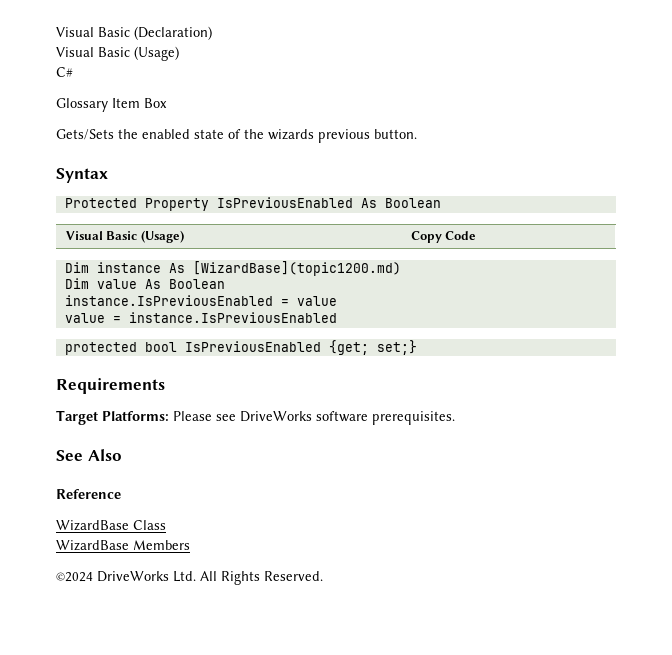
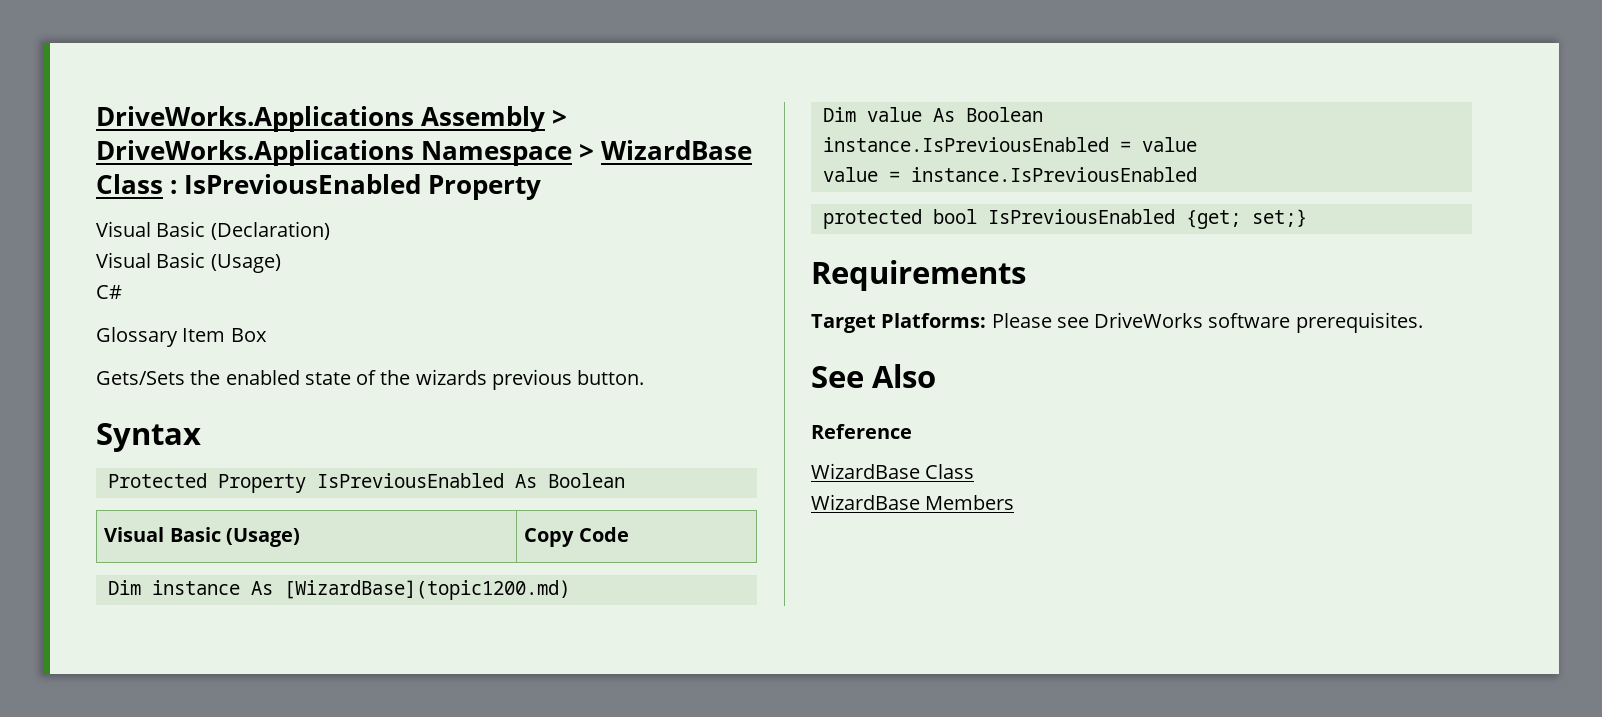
+ DriveWorks.Applications Assembly > DriveWorks.Applications Namespace > WizardBase Class : IsPreviousEnabled Property
- ©2024 DriveWorks Ltd. All Rights Reserved.

